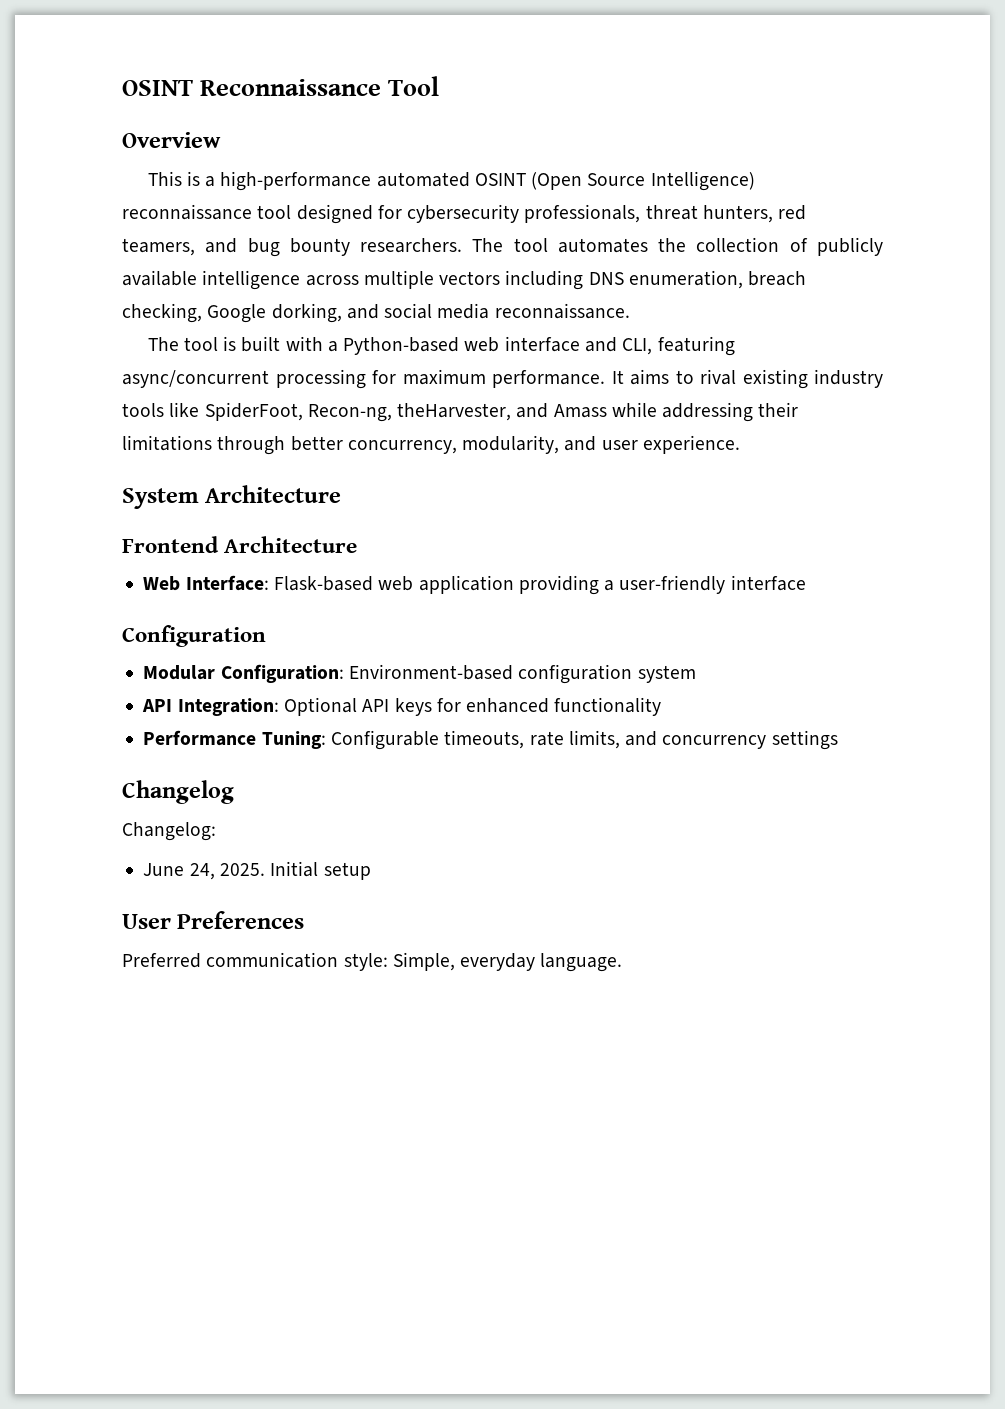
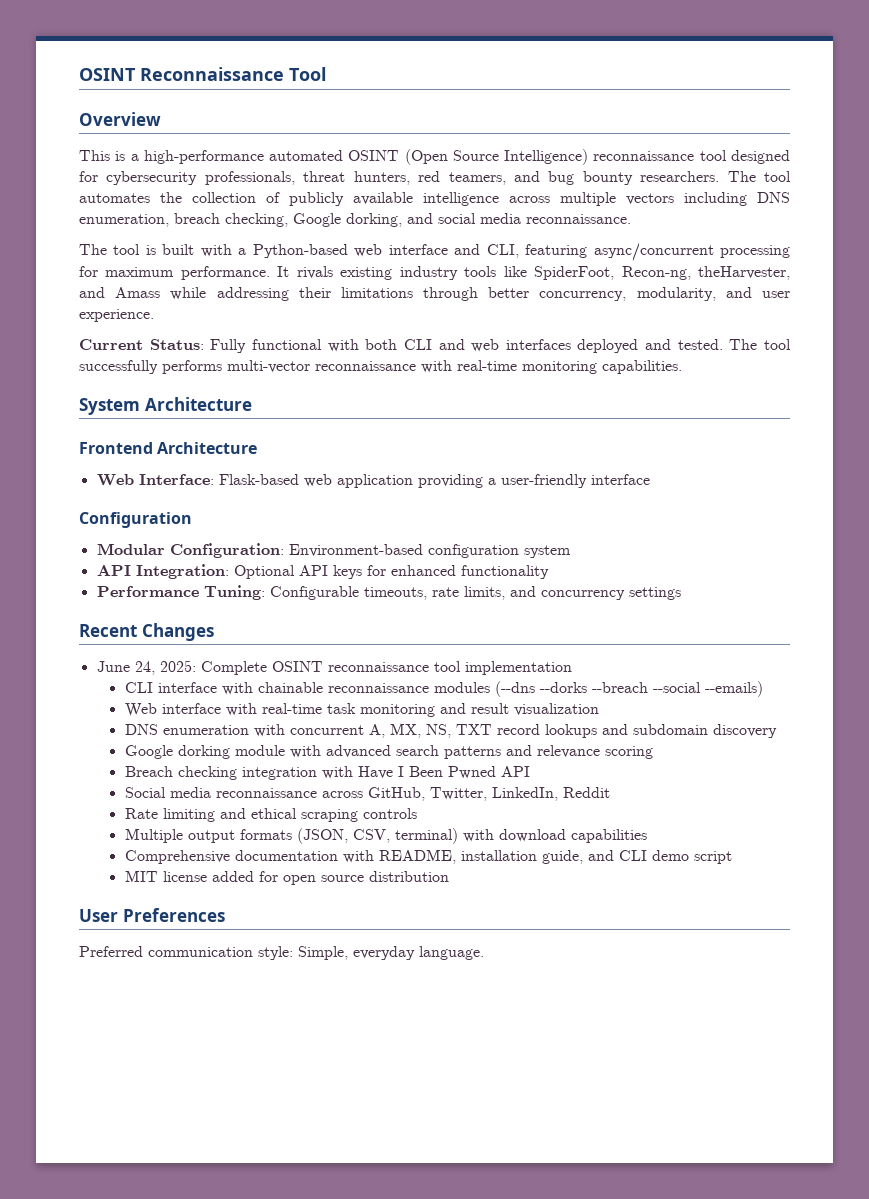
- It aims to rival existing industry tools like SpiderFoot, Recon-ng, theHarvester, and Amass while addressing their limitations through better concurrency, modularity, and user experience.
+ It rivals existing industry tools like SpiderFoot, Recon-ng, theHarvester, and Amass while addressing their limitations through better concurrency, modularity, and user experience.
+ Current Status: Fully functional with both CLI and web interfaces deployed and tested. The tool successfully performs multi-vector reconnaissance with real-time monitoring capabilities.
- Changelog
- Changelog:
+ Recent Changes
- June 24, 2025. Initial setup
+ June 24, 2025: Complete OSINT reconnaissance tool implementation
+ CLI interface with chainable reconnaissance modules (--dns --dorks --breach --social --emails)
+ Web interface with real-time task monitoring and result visualization
+ DNS enumeration with concurrent A, MX, NS, TXT record lookups and subdomain discovery
+ Google dorking module with advanced search patterns and relevance scoring
+ Breach checking integration with Have I Been Pwned API
+ Social media reconnaissance across GitHub, Twitter, LinkedIn, Reddit
+ Rate limiting and ethical scraping controls
+ Multiple output formats (JSON, CSV, terminal) with download capabilities
+ Comprehensive documentation with README, installation guide, and CLI demo script
+ MIT license added for open source distribution

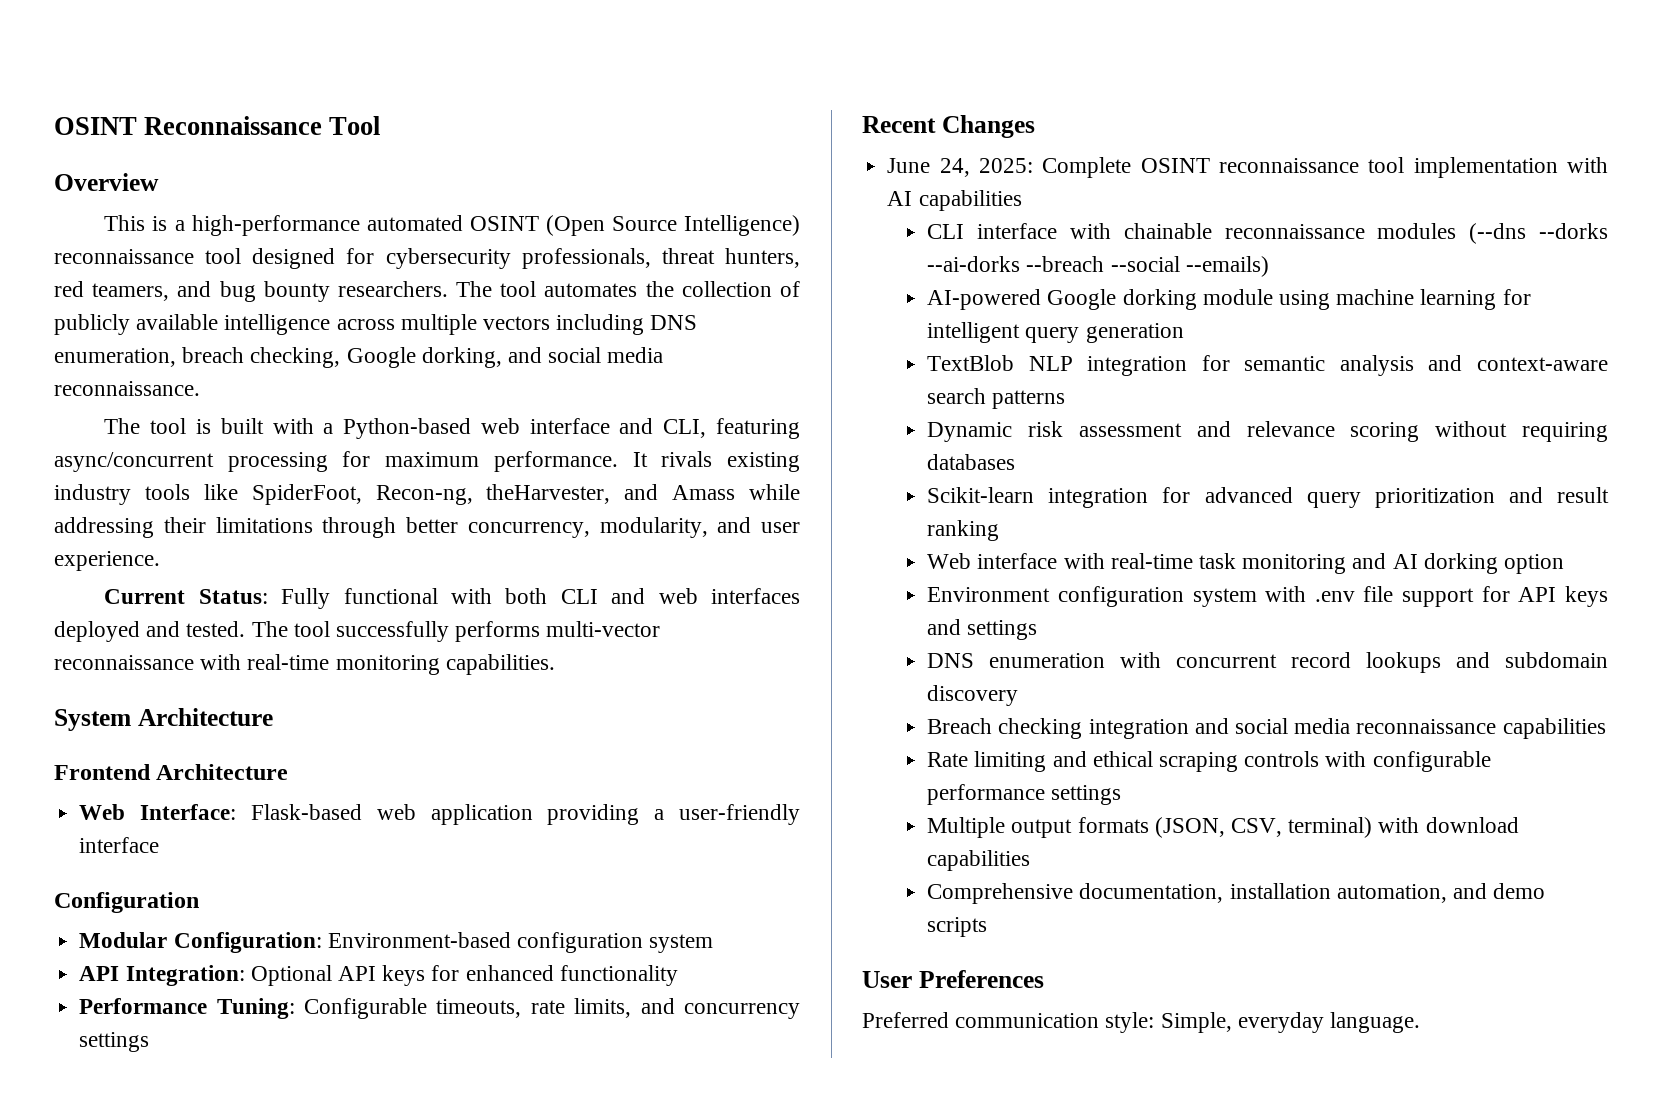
- June 24, 2025: Complete OSINT reconnaissance tool implementation
+ June 24, 2025: Complete OSINT reconnaissance tool implementation with AI capabilities
- CLI interface with chainable reconnaissance modules (--dns --dorks --breach --social --emails)
+ CLI interface with chainable reconnaissance modules (--dns --dorks --ai-dorks --breach --social --emails)
+ AI-powered Google dorking module using machine learning for intelligent query generation
+ TextBlob NLP integration for semantic analysis and context-aware search patterns
+ Dynamic risk assessment and relevance scoring without requiring databases
+ Scikit-learn integration for advanced query prioritization and result ranking
- Web interface with real-time task monitoring and result visualization
+ Web interface with real-time task monitoring and AI dorking option
+ Environment configuration system with .env file support for API keys and settings
- DNS enumeration with concurrent A, MX, NS, TXT record lookups and subdomain discovery
+ DNS enumeration with concurrent record lookups and subdomain discovery
- Google dorking module with advanced search patterns and relevance scoring
- Breach checking integration with Have I Been Pwned API
- Social media reconnaissance across GitHub, Twitter, LinkedIn, Reddit
+ Breach checking integration and social media reconnaissance capabilities
- Rate limiting and ethical scraping controls
+ Rate limiting and ethical scraping controls with configurable performance settings
- Comprehensive documentation with README, installation guide, and CLI demo script
- MIT license added for open source distribution
+ Comprehensive documentation, installation automation, and demo scripts

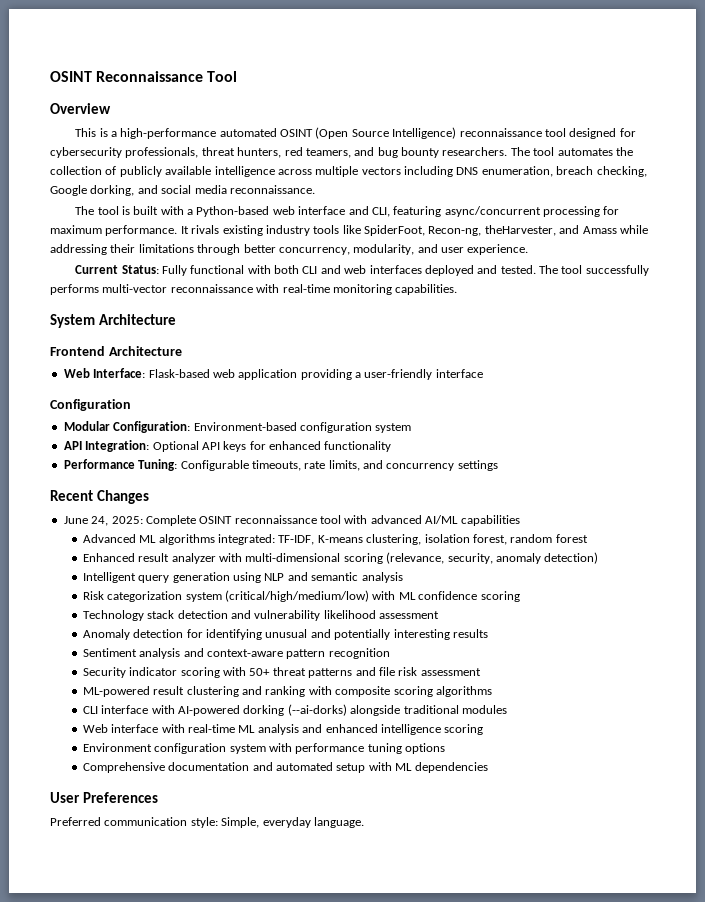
- June 24, 2025: Complete OSINT reconnaissance tool implementation with AI capabilities
- CLI interface with chainable reconnaissance modules (--dns --dorks --ai-dorks --breach --social --emails)
- AI-powered Google dorking module using machine learning for intelligent query generation
- TextBlob NLP integration for semantic analysis and context-aware search patterns
- Dynamic risk assessment and relevance scoring without requiring databases
- Scikit-learn integration for advanced query prioritization and result ranking
- Web interface with real-time task monitoring and AI dorking option
- Environment configuration system with .env file support for API keys and settings
- DNS enumeration with concurrent record lookups and subdomain discovery
- Breach checking integration and social media reconnaissance capabilities
- Rate limiting and ethical scraping controls with configurable performance settings
- Multiple output formats (JSON, CSV, terminal) with download capabilities
- Comprehensive documentation, installation automation, and demo scripts
+ June 24, 2025: Complete OSINT reconnaissance tool with advanced AI/ML capabilities
+ Advanced ML algorithms integrated: TF-IDF, K-means clustering, isolation forest, random forest
+ Enhanced result analyzer with multi-dimensional scoring (relevance, security, anomaly detection)
+ Intelligent query generation using NLP and semantic analysis
+ Risk categorization system (critical/high/medium/low) with ML confidence scoring
+ Technology stack detection and vulnerability likelihood assessment
+ Anomaly detection for identifying unusual and potentially interesting results
+ Sentiment analysis and context-aware pattern recognition
+ Security indicator scoring with 50+ threat patterns and file risk assessment
+ ML-powered result clustering and ranking with composite scoring algorithms
+ CLI interface with AI-powered dorking (--ai-dorks) alongside traditional modules
+ Web interface with real-time ML analysis and enhanced intelligence scoring
+ Environment configuration system with performance tuning options
+ Comprehensive documentation and automated setup with ML dependencies

